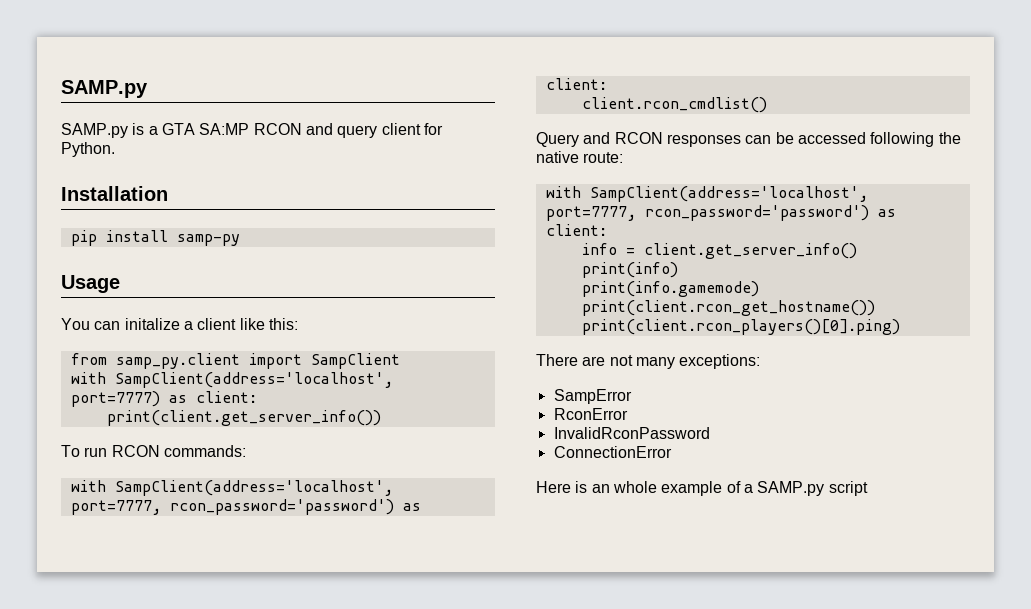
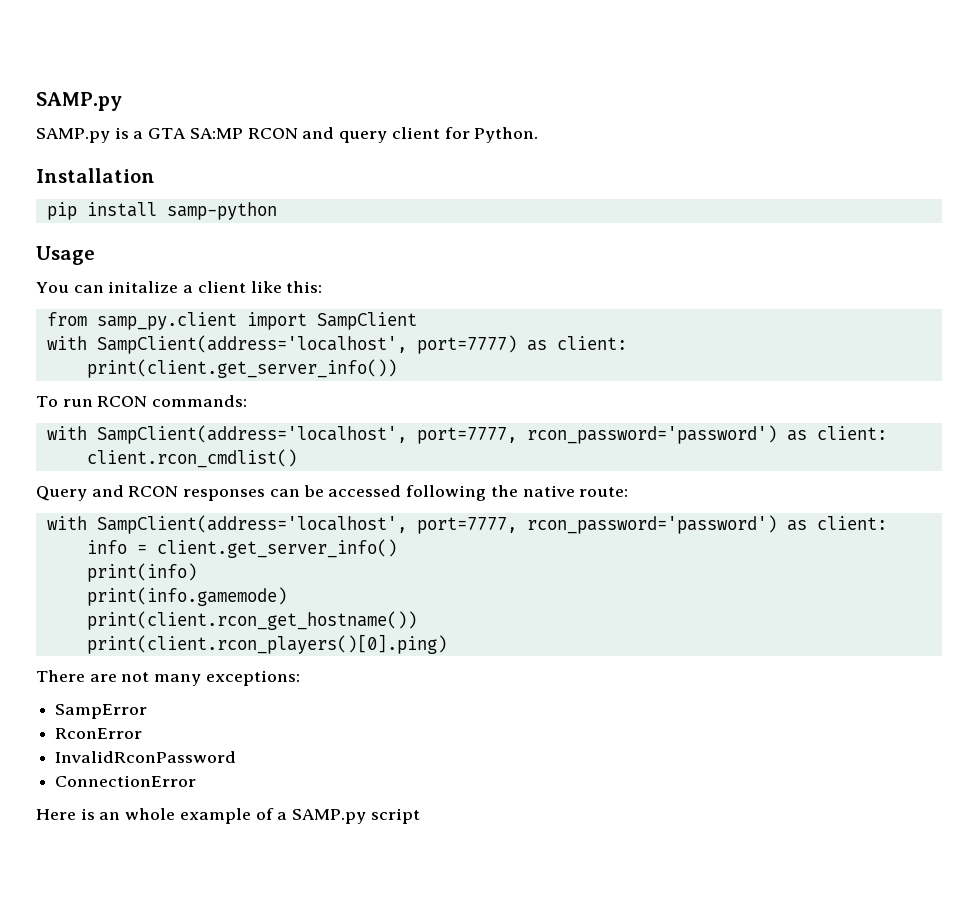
- pip install samp-py
+ pip install samp-python

